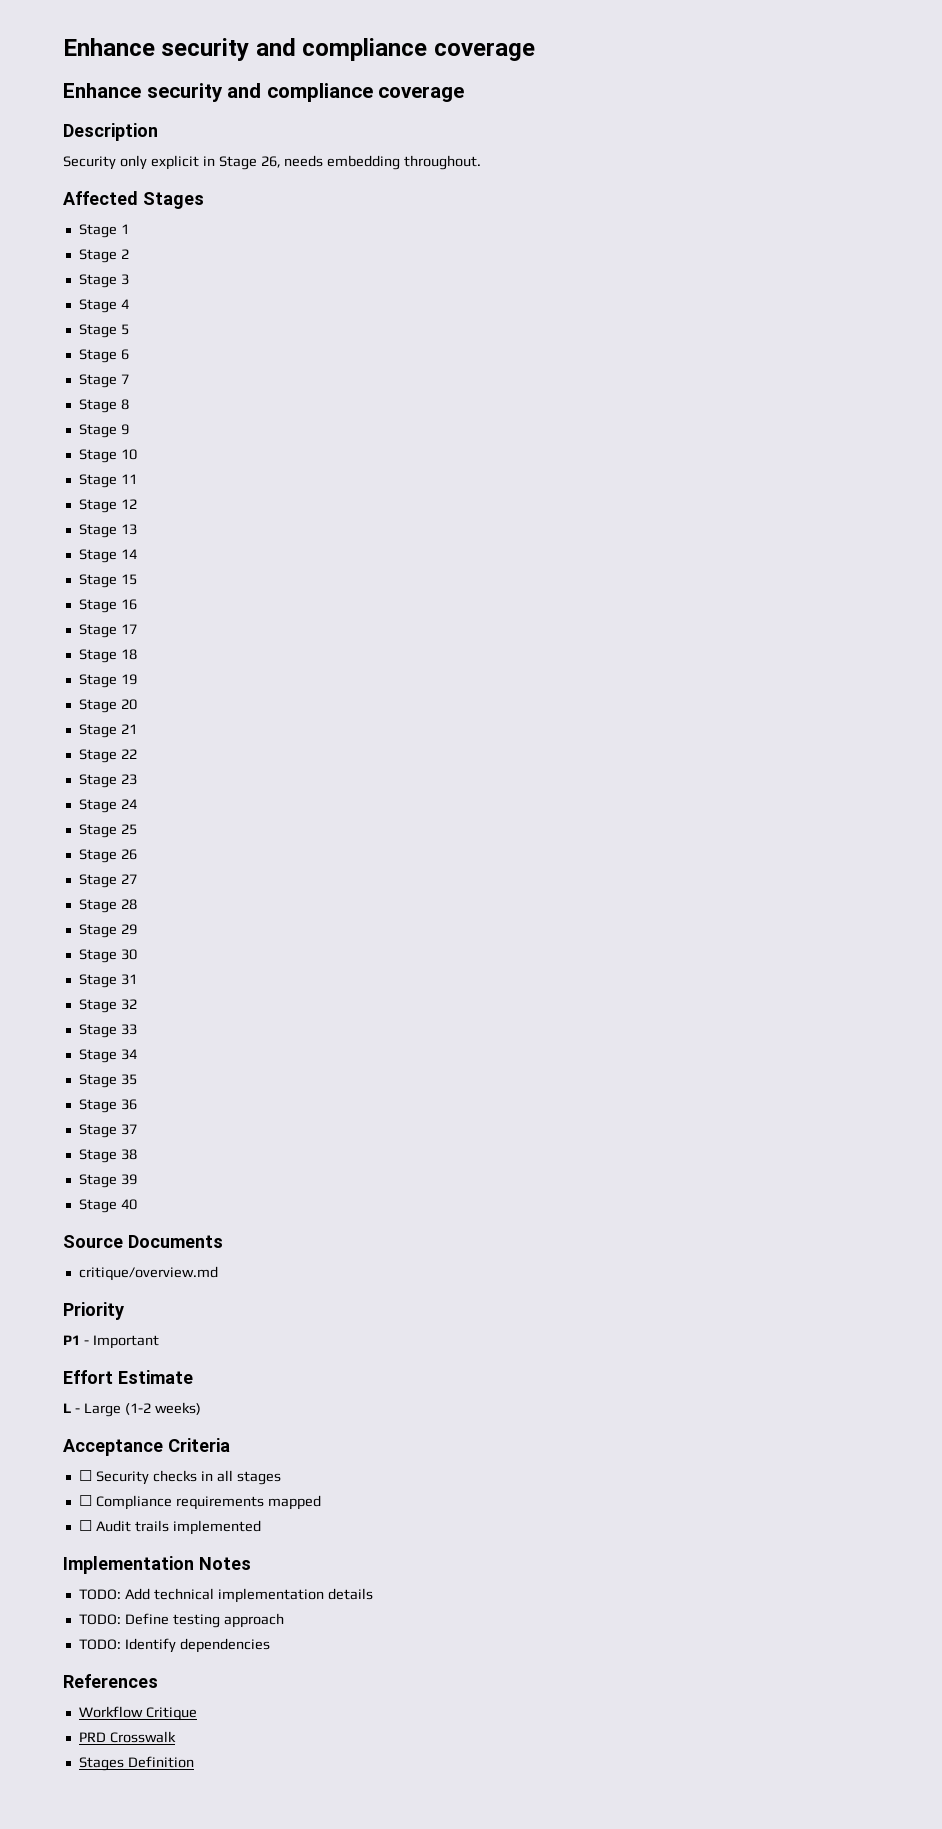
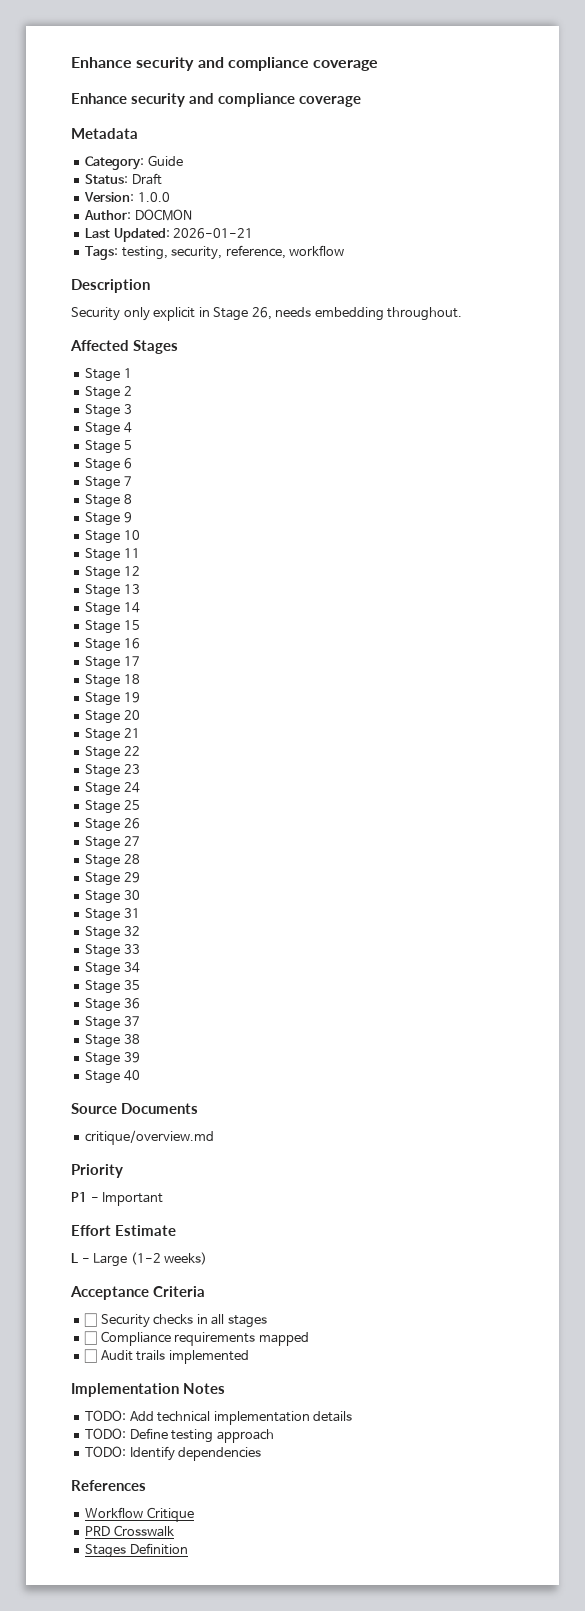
+ Metadata
+ Category: Guide
+ Status: Draft
+ Version: 1.0.0
+ Author: DOCMON
+ Last Updated: 2026-01-21
+ Tags: testing, security, reference, workflow

